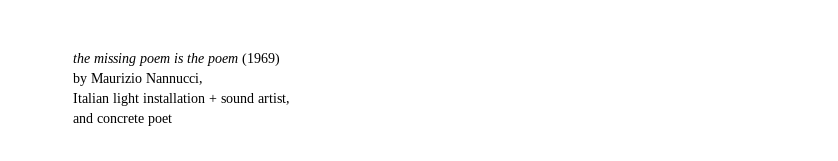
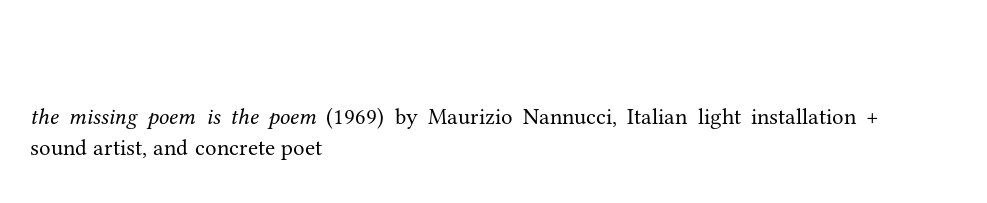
- the missing poem is the poem (1969)
- by Maurizio Nannucci,
- Italian light installation + sound artist,
- and concrete poet
+ the missing poem is the poem (1969) by Maurizio Nannucci, Italian light installation + sound artist, and concrete poet

